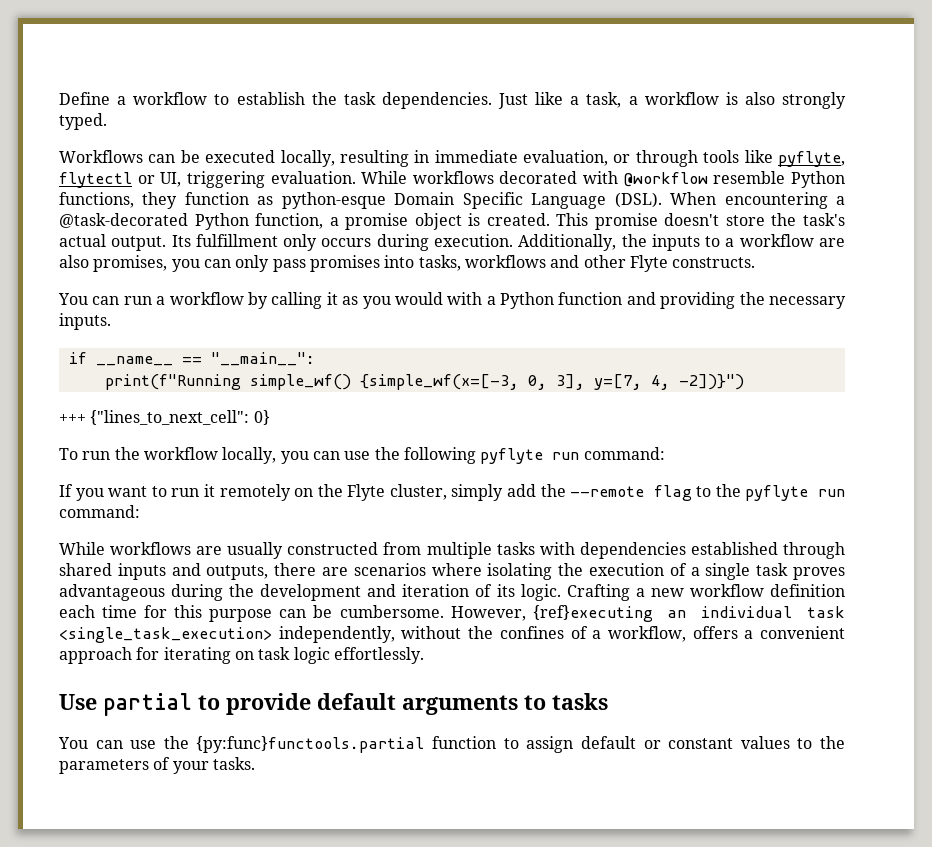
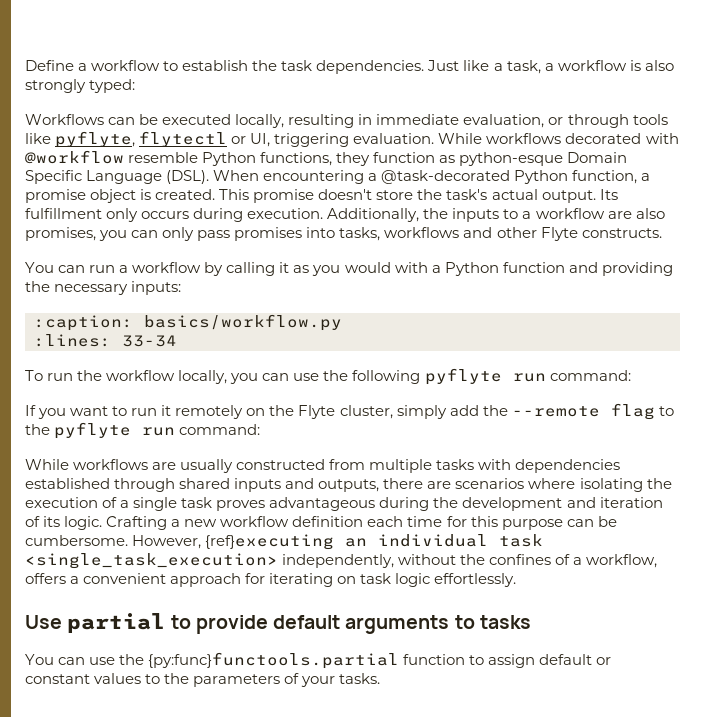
- Just like a task, a workflow is also strongly typed.
+ Just like a task, a workflow is also strongly typed:
- You can run a workflow by calling it as you would with a Python function and providing the necessary inputs.
- if __name__ == "__main__":
- print(f"Running simple_wf() {simple_wf(x=[-3, 0, 3], y=[7, 4, -2])}")
- +++ {"lines_to_next_cell": 0}
+ You can run a workflow by calling it as you would with a Python function and providing the necessary inputs:
+ :caption: basics/workflow.py
+ :lines: 33-34

